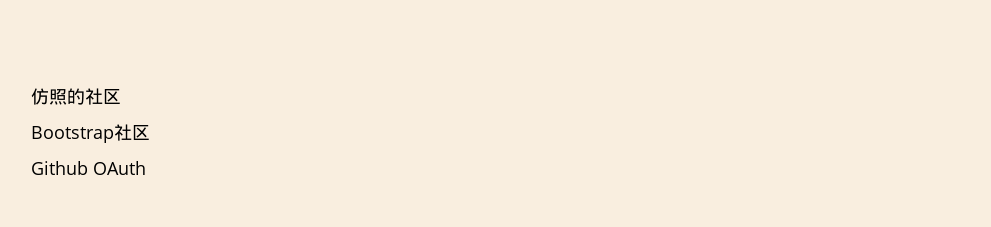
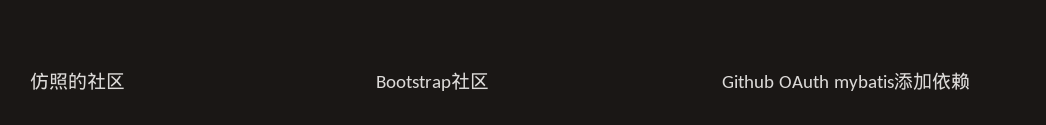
- Github OAuth
+ Github OAuth mybatis添加依赖

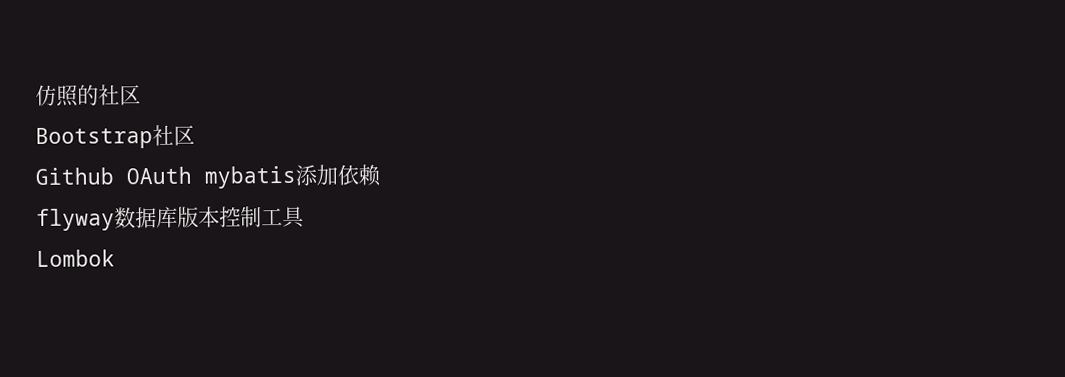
+ flyway数据库版本控制工具
+ Lombok

